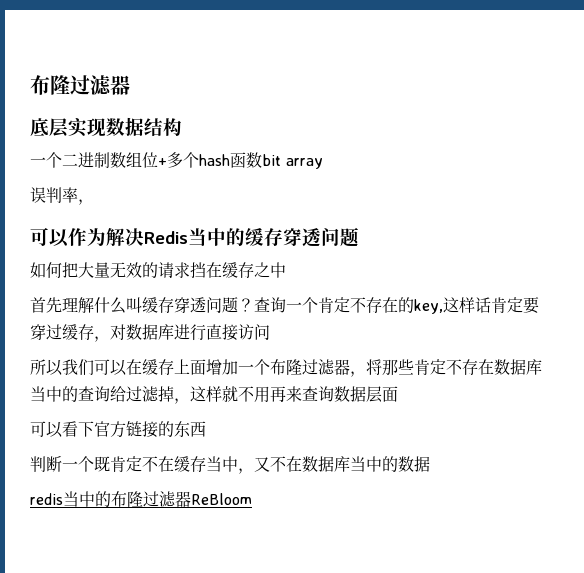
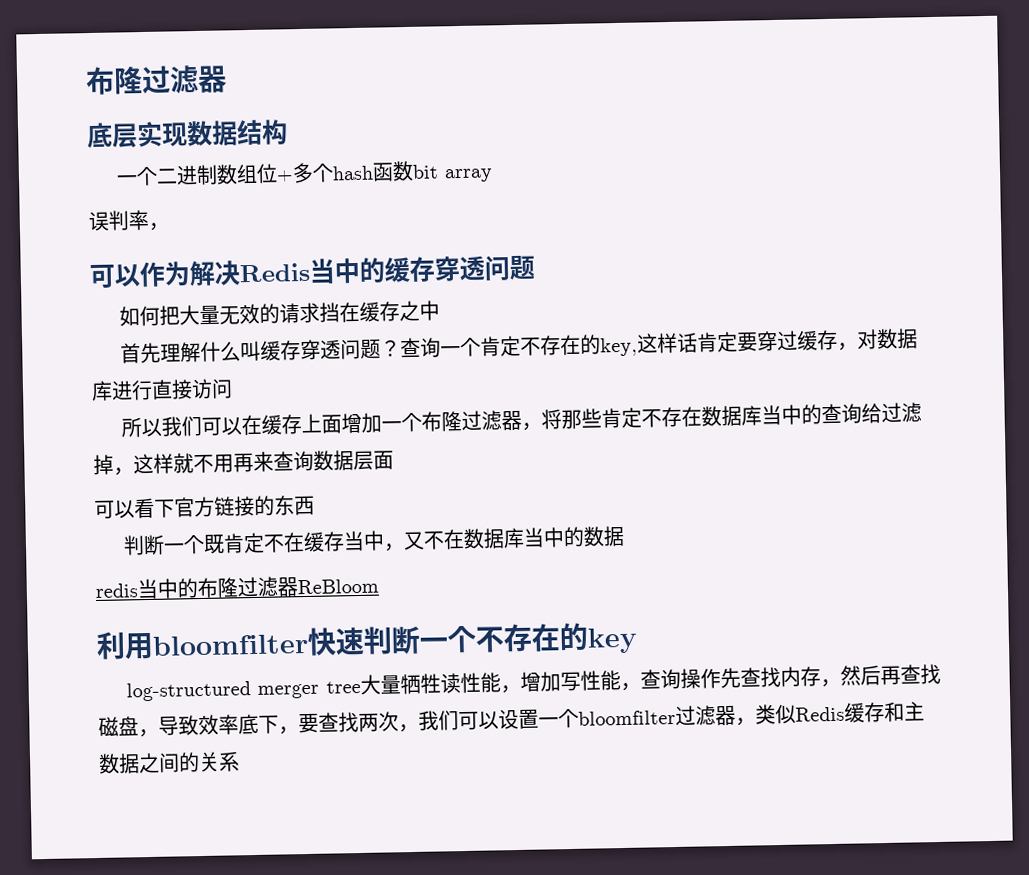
+ 利用bloomfilter快速判断一个不存在的key
+ log-structured merger tree大量牺牲读性能，增加写性能，查询操作先查找内存，然后再查找磁盘，导致效率底下，要查找两次，我们可以设置一个bloomfilter过滤器，类似Redis缓存和主数据之间的关系

